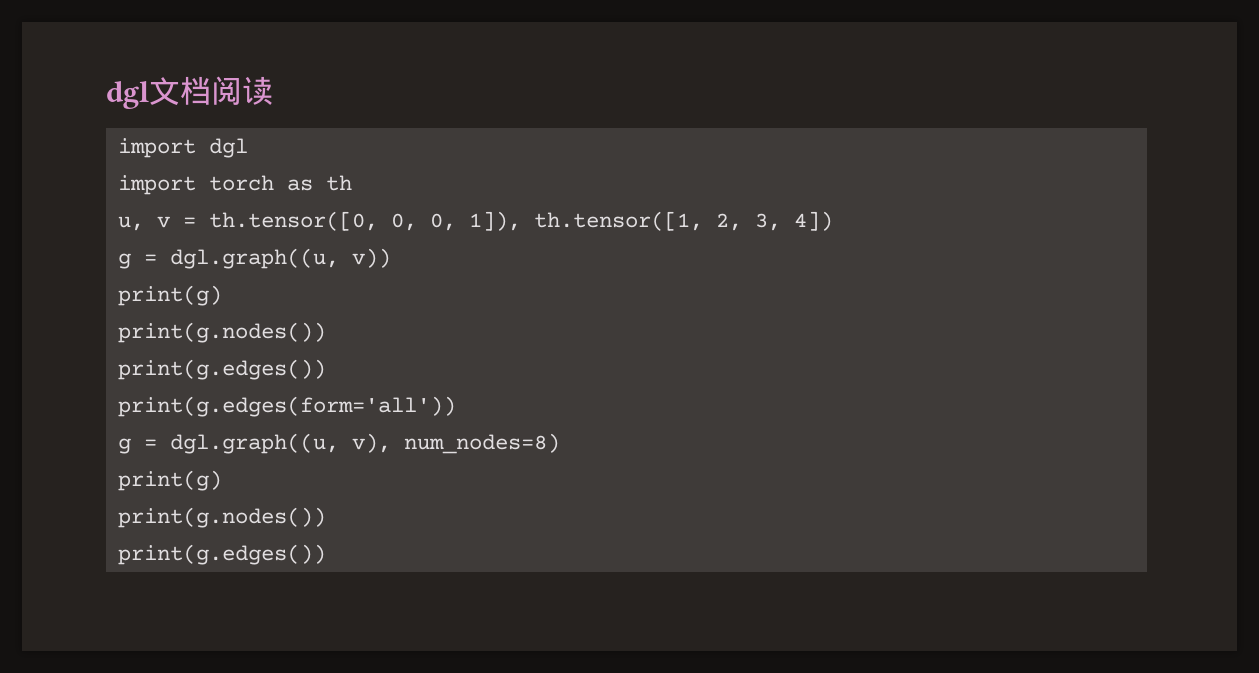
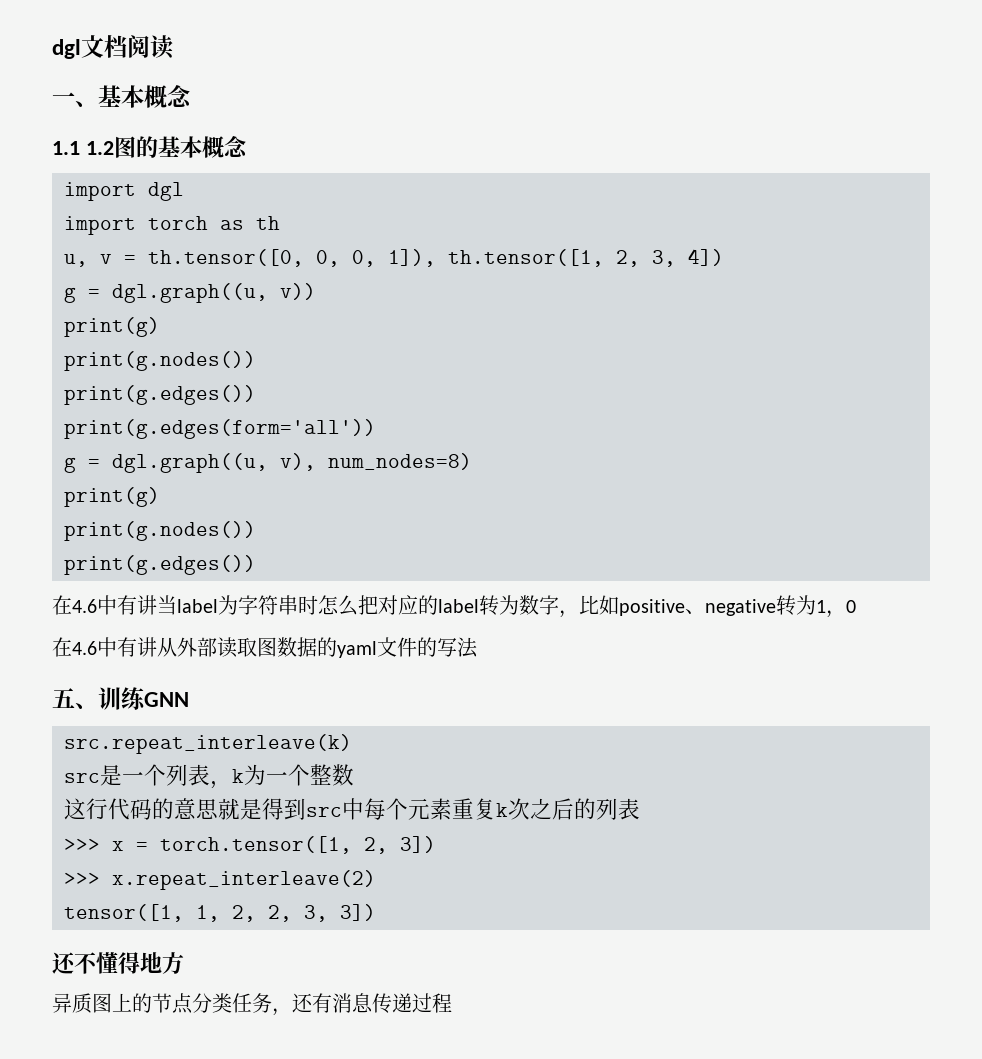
+ 一、基本概念
+ 1.1 1.2图的基本概念
+ 在4.6中有讲当label为字符串时怎么把对应的label转为数字，比如positive、negative转为1，0
+ 在4.6中有讲从外部读取图数据的yaml文件的写法
+ 五、训练GNN
+ src.repeat_interleave(k)
+ src是一个列表，k为一个整数
+ 这行代码的意思就是得到src中每个元素重复k次之后的列表
+ >>> x = torch.tensor([1, 2, 3])
+ >>> x.repeat_interleave(2)
+ tensor([1, 1, 2, 2, 3, 3])
+ 还不懂得地方
+ 异质图上的节点分类任务，还有消息传递过程

